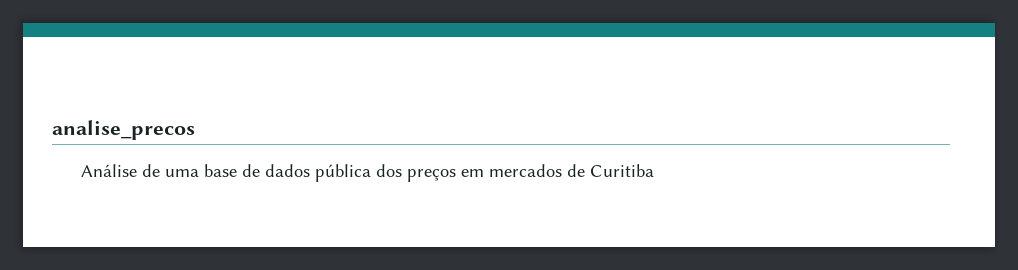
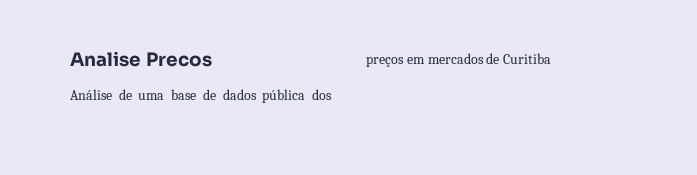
- analise_precos
+ Analise Precos

